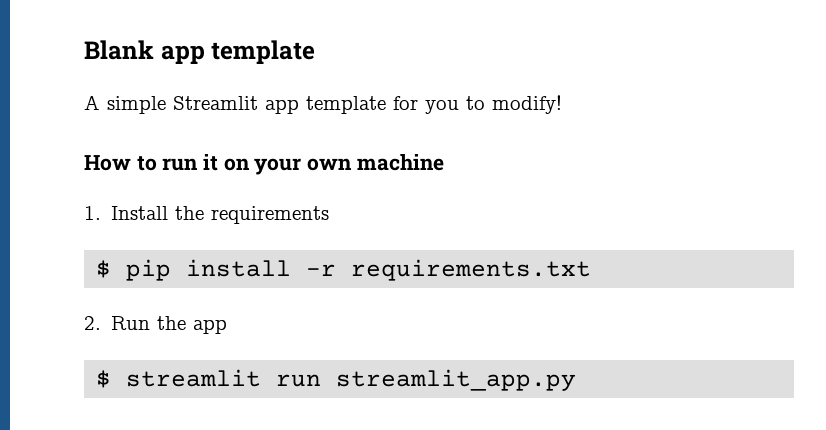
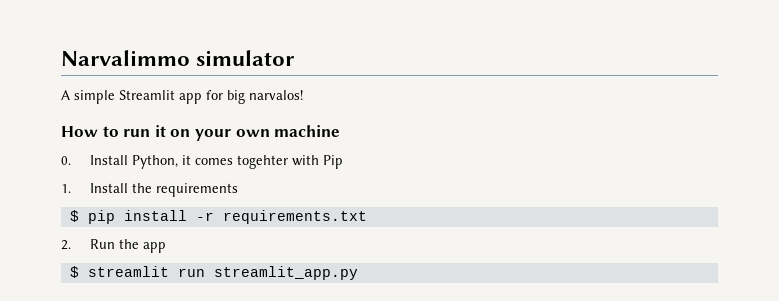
- Blank app template
+ Narvalimmo simulator
- A simple Streamlit app template for you to modify!
+ A simple Streamlit app for big narvalos!
+ 0. Install Python, it comes togehter with Pip

